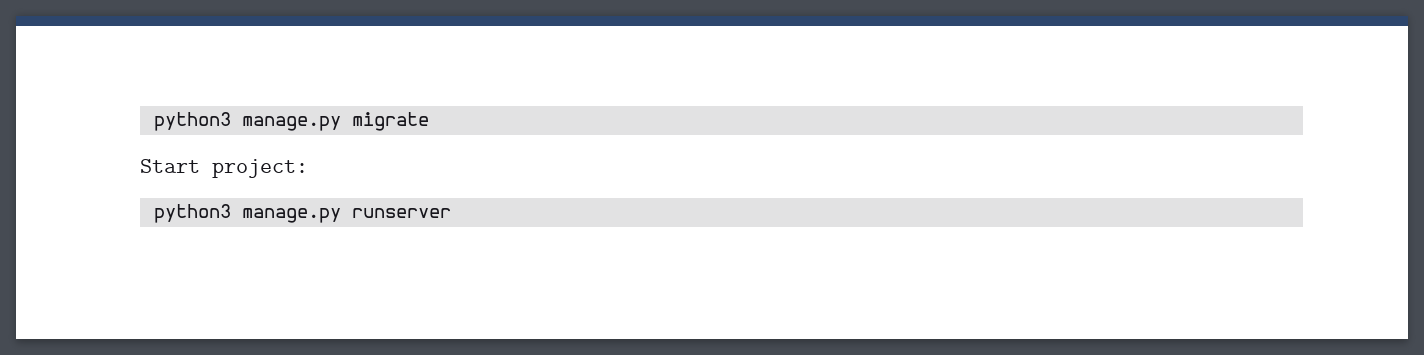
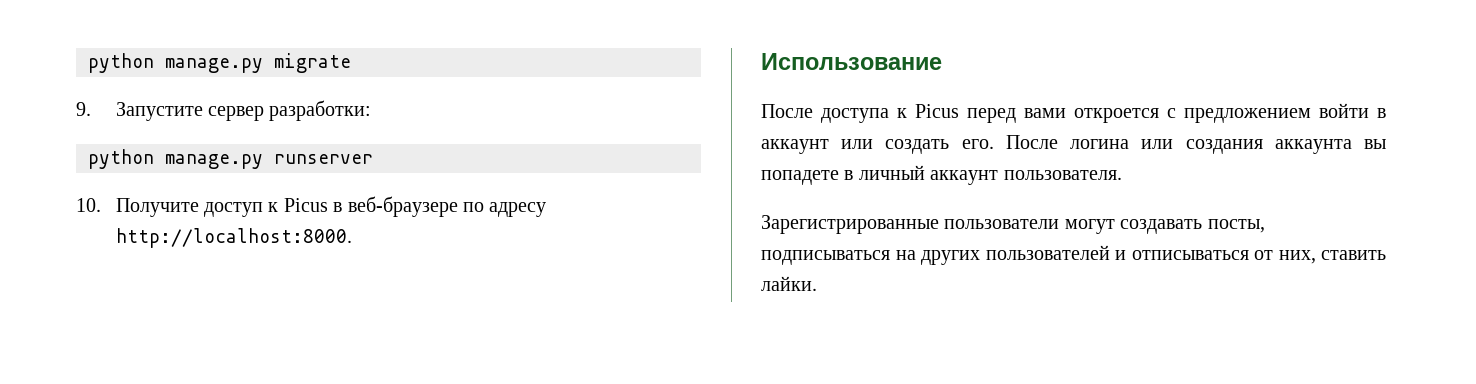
- python3 manage.py migrate
+ python manage.py migrate
- Start project:
- python3 manage.py runserver
+ 9. Запустите сервер разработки:
+ python manage.py runserver
+ 10. Получите доступ к Picus в веб-браузере по адресу http://localhost:8000.
+ Использование
+ После доступа к Picus перед вами откроется с предложением войти в аккаунт или создать его. После логина или создания аккаунта вы попадете в личный аккаунт пользователя.
+ Зарегистрированные пользователи могут создавать посты, подписываться на других пользователей и отписываться от них, ставить лайки.

